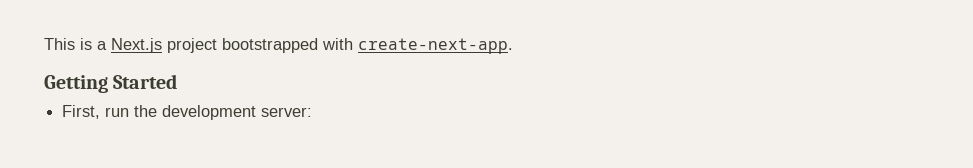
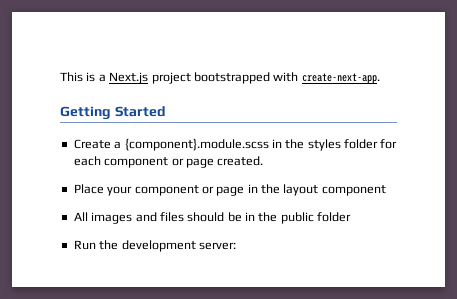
- First, run the development server:
+ Create a {component}.module.scss in the styles folder for each component or page created.
+ Place your component or page in the layout component
+ All images and files should be in the public folder
+ Run the development server:

